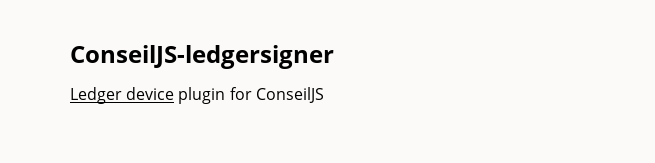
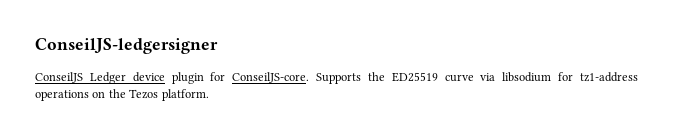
- Ledger device plugin for ConseilJS
+ ConseilJS Ledger device plugin for ConseilJS-core. Supports the ED25519 curve via libsodium for tz1-address operations on the Tezos platform.

